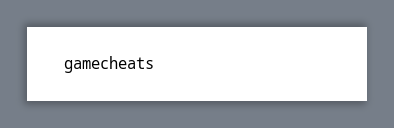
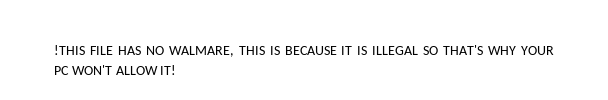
- gamecheats
+ !THIS FILE HAS NO WALMARE, THIS IS BECAUSE IT IS ILLEGAL SO THAT'S WHY YOUR PC WON'T ALLOW IT!

